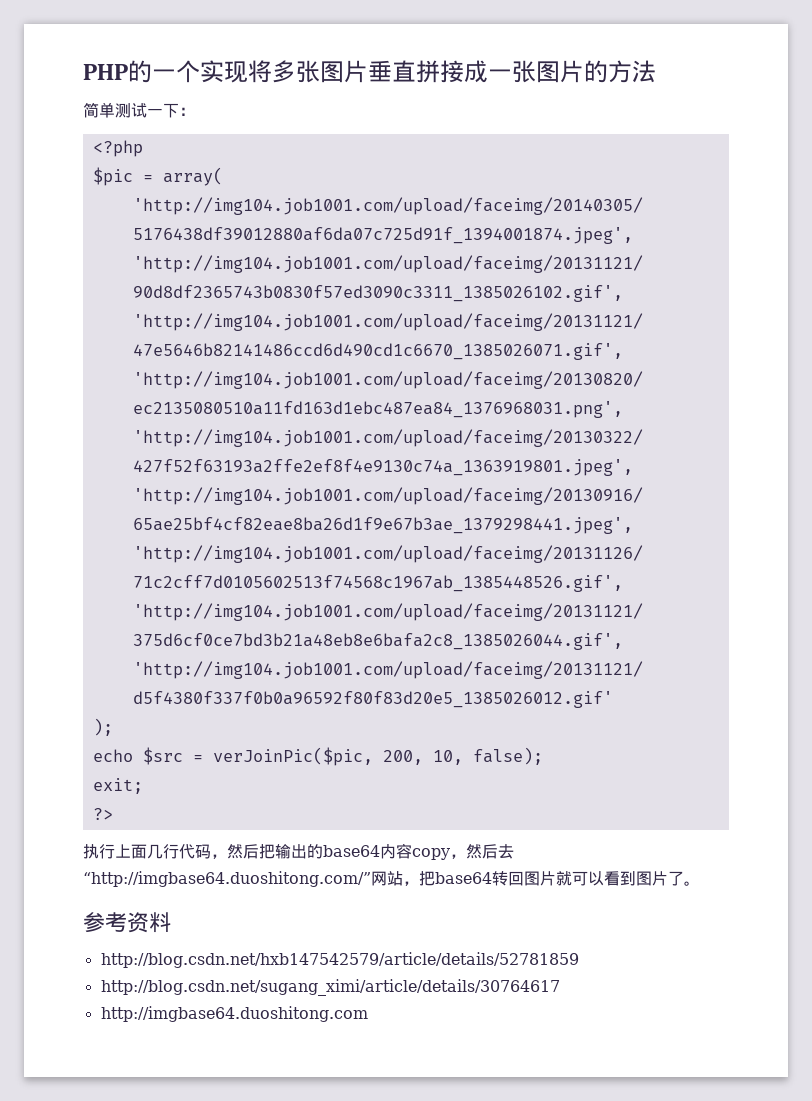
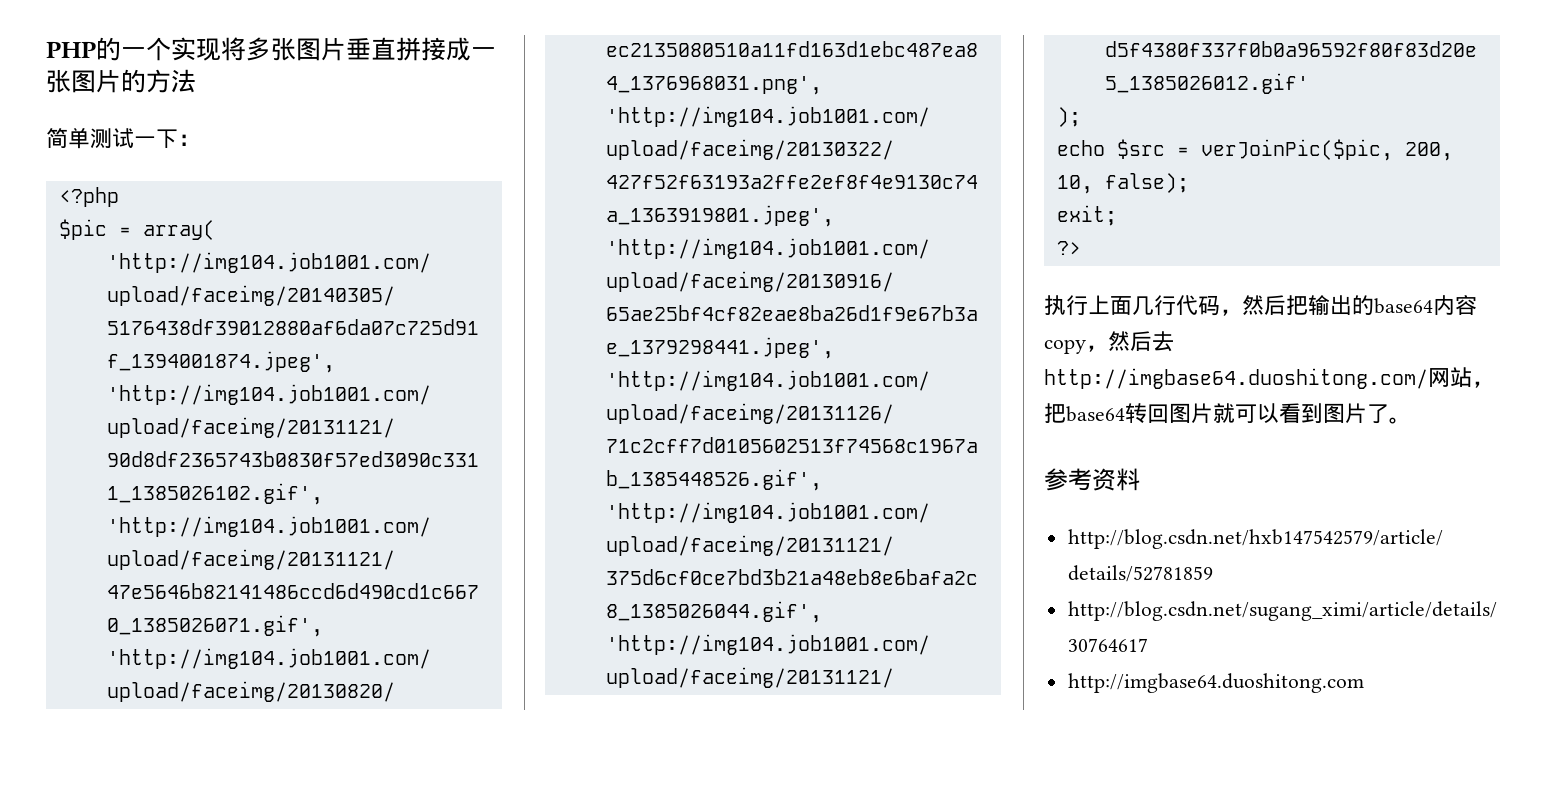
- 执行上面几行代码，然后把输出的base64内容copy，然后去“http://imgbase64.duoshitong.com/”网站，把base64转回图片就可以看到图片了。
+ 执行上面几行代码，然后把输出的base64内容copy，然后去http://imgbase64.duoshitong.com/网站，把base64转回图片就可以看到图片了。

